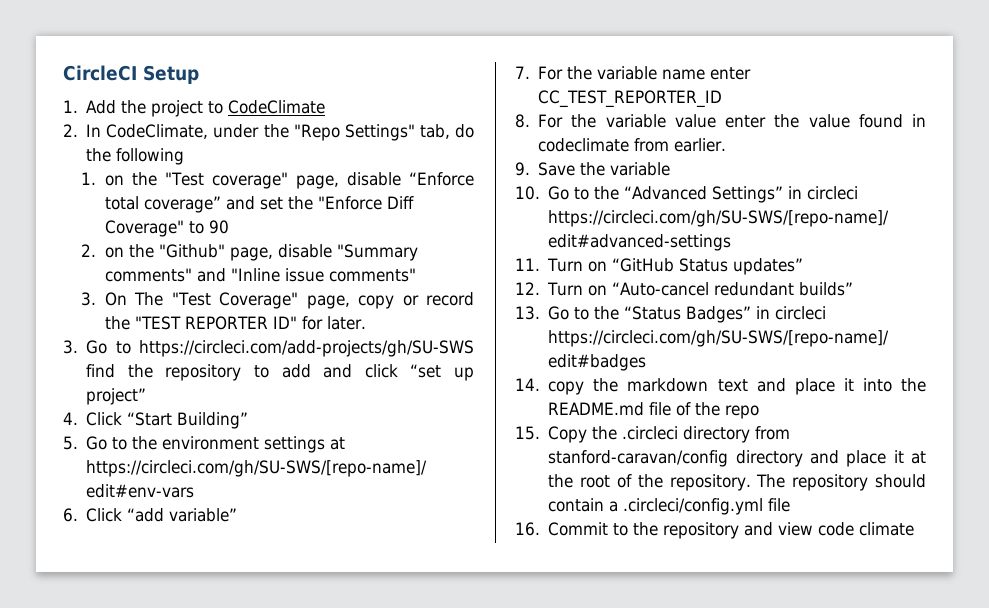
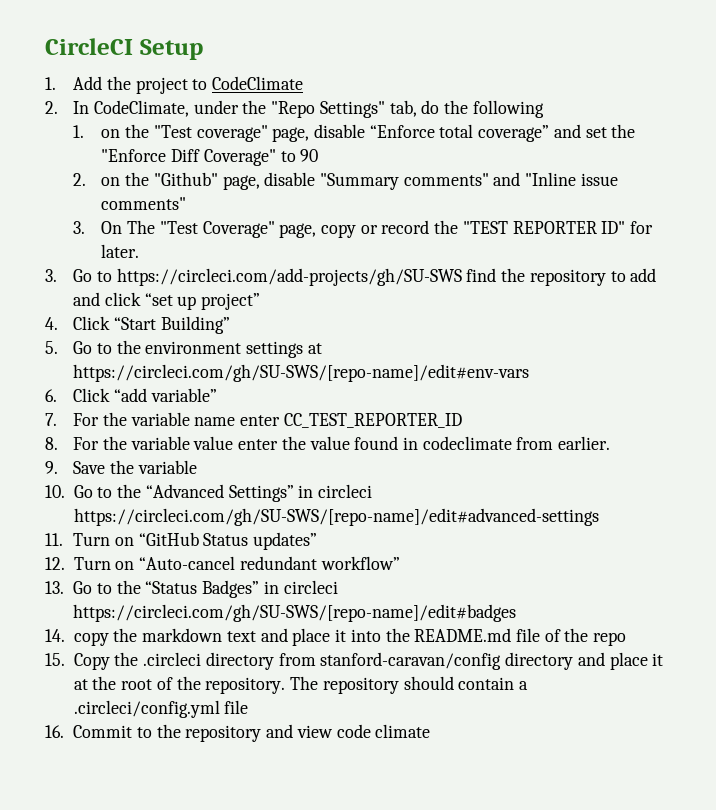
- 12. Turn on “Auto-cancel redundant builds”
+ 12. Turn on “Auto-cancel redundant workflow”

